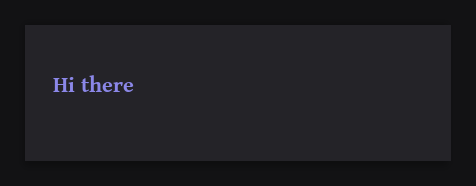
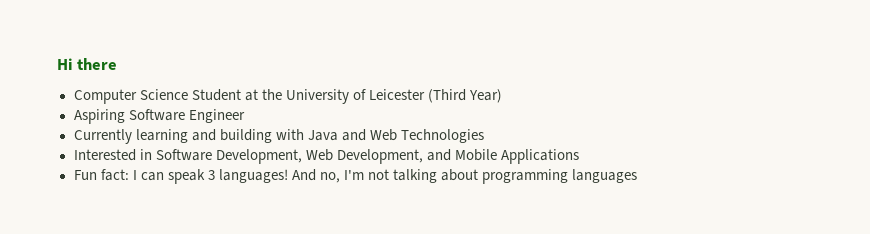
+ Computer Science Student at the University of Leicester (Third Year)
+ Aspiring Software Engineer
+ Currently learning and building with Java and Web Technologies
+ Interested in Software Development, Web Development, and Mobile Applications
+ Fun fact: I can speak 3 languages! And no, I'm not talking about programming languages

